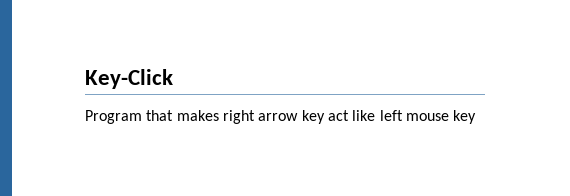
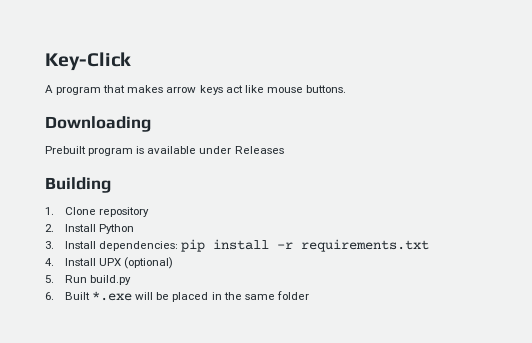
- Program that makes right arrow key act like left mouse key
+ A program that makes arrow keys act like mouse buttons.
+ Downloading
+ Prebuilt program is available under Releases
+ Building
+ 1. Clone repository
+ 2. Install Python
+ 3. Install dependencies: pip install -r requirements.txt
+ 4. Install UPX (optional)
+ 5. Run build.py
+ 6. Built *.exe will be placed in the same folder

